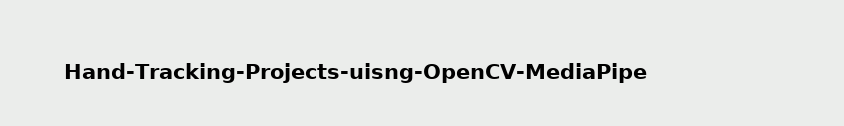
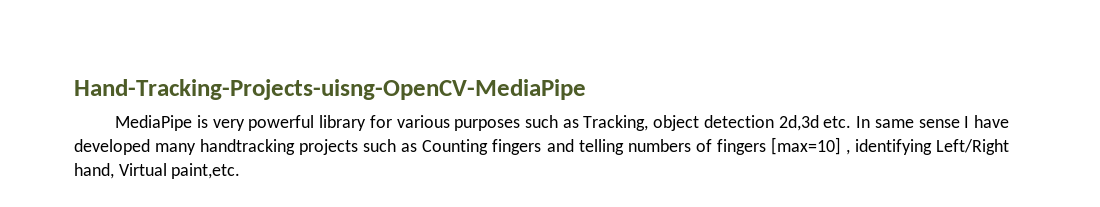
+ MediaPipe is very powerful library for various purposes such as Tracking, object detection 2d,3d etc. In same sense I have developed many handtracking projects such as Counting fingers and telling numbers of fingers [max=10] , identifying Left/Right hand, Virtual paint,etc.

